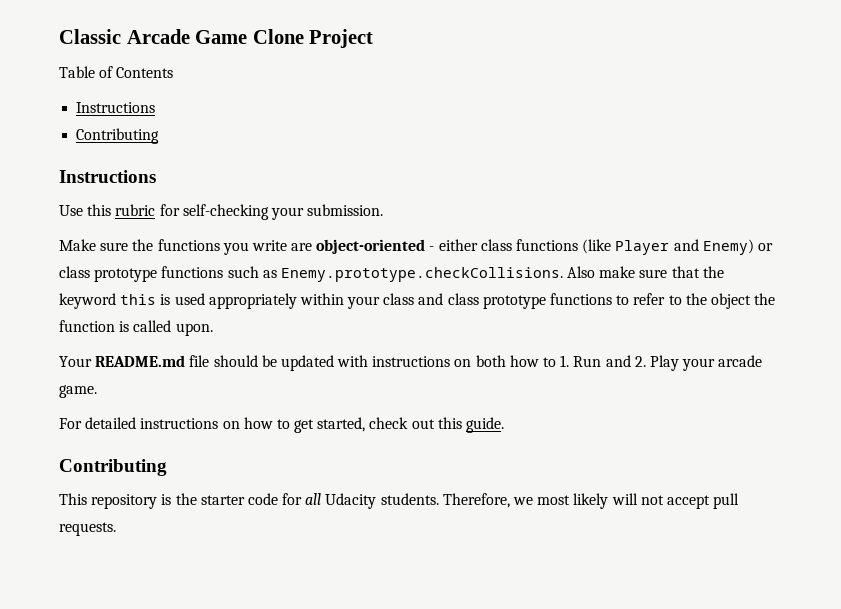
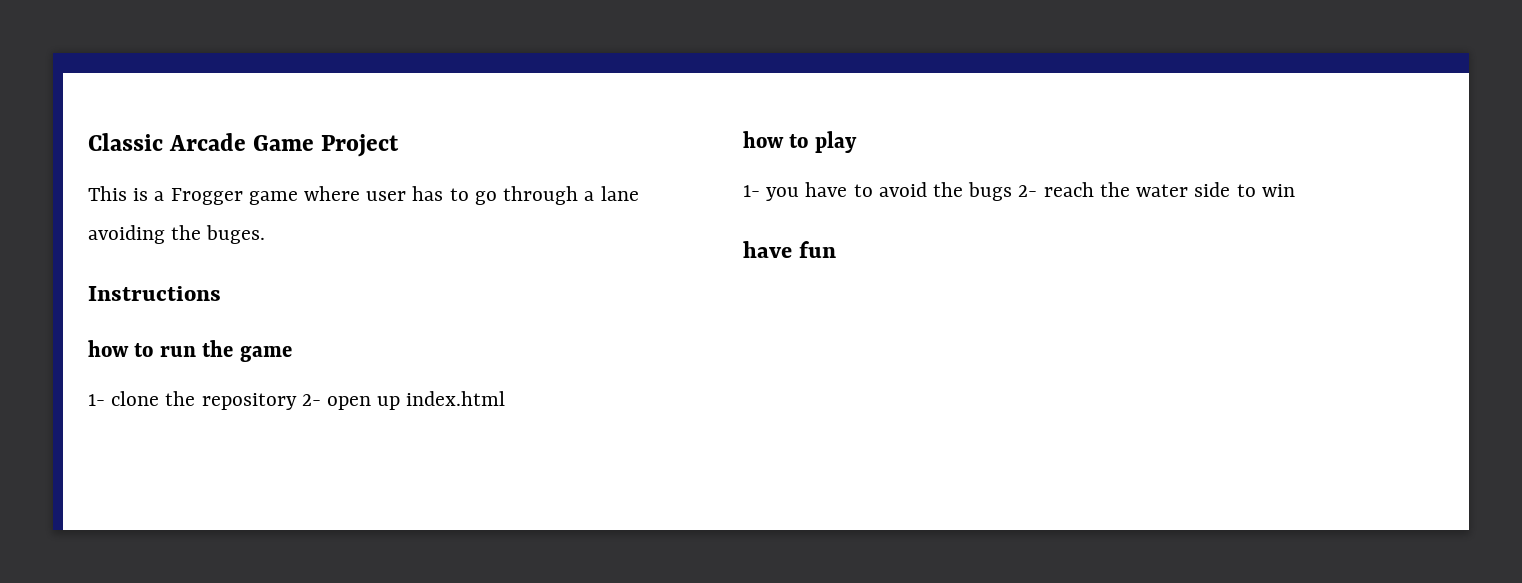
- Classic Arcade Game Clone Project
+ Classic Arcade Game Project
- Table of Contents
+ This is a Frogger game where user has to go through a lane avoiding the buges.
  Instructions
- Contributing
- Instructions
- Use this rubric for self-checking your submission.
- Make sure the functions you write are object-oriented - either class functions (like Player and Enemy) or class prototype functions such as Enemy.prototype.checkCollisions. Also make sure that the keyword this is used appropriately within your class and class prototype functions to refer to the object the function is called upon.
- Your README.md file should be updated with instructions on both how to 1. Run and 2. Play your arcade game.
- For detailed instructions on how to get started, check out this guide.
- Contributing
- This repository is the starter code for all Udacity students. Therefore, we most likely will not accept pull requests.
+ how to run the game
+ 1- clone the repository 2- open up index.html
+ how to play
+ 1- you have to avoid the bugs 2- reach the water side to win
+ have fun

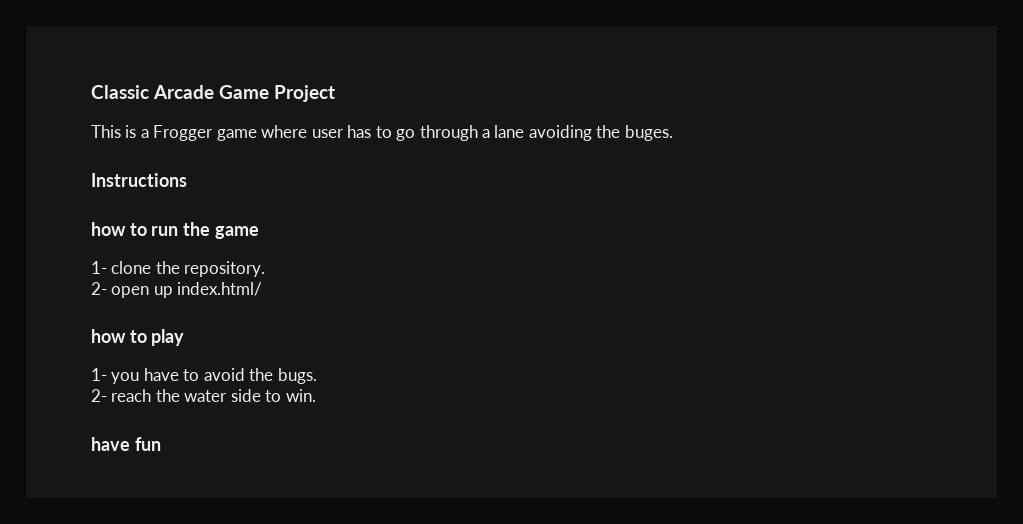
- 1- clone the repository 2- open up index.html
+ 1- clone the repository.
+ 2- open up index.html/
- 1- you have to avoid the bugs 2- reach the water side to win
+ 1- you have to avoid the bugs.
+ 2- reach the water side to win.

